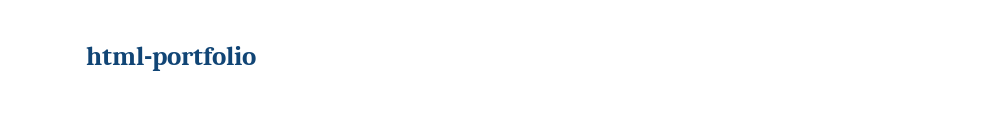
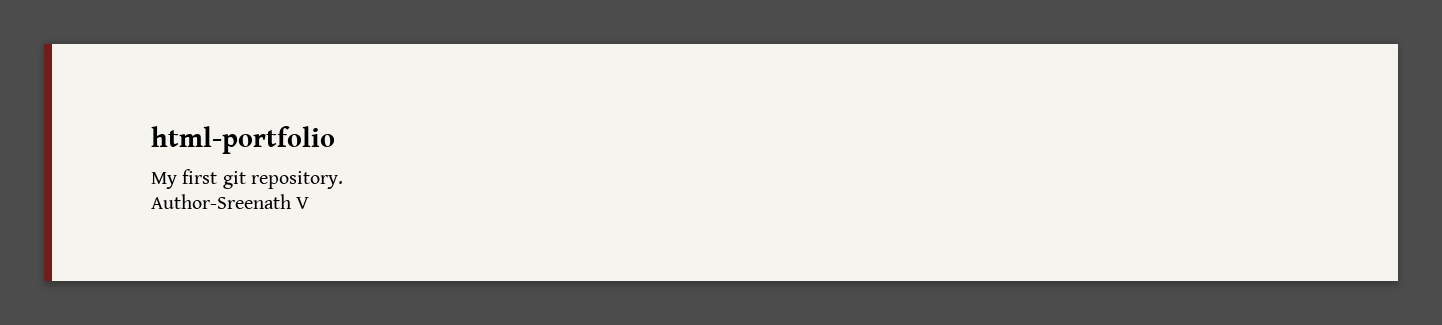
+ My first git repository.
+ Author-Sreenath V

